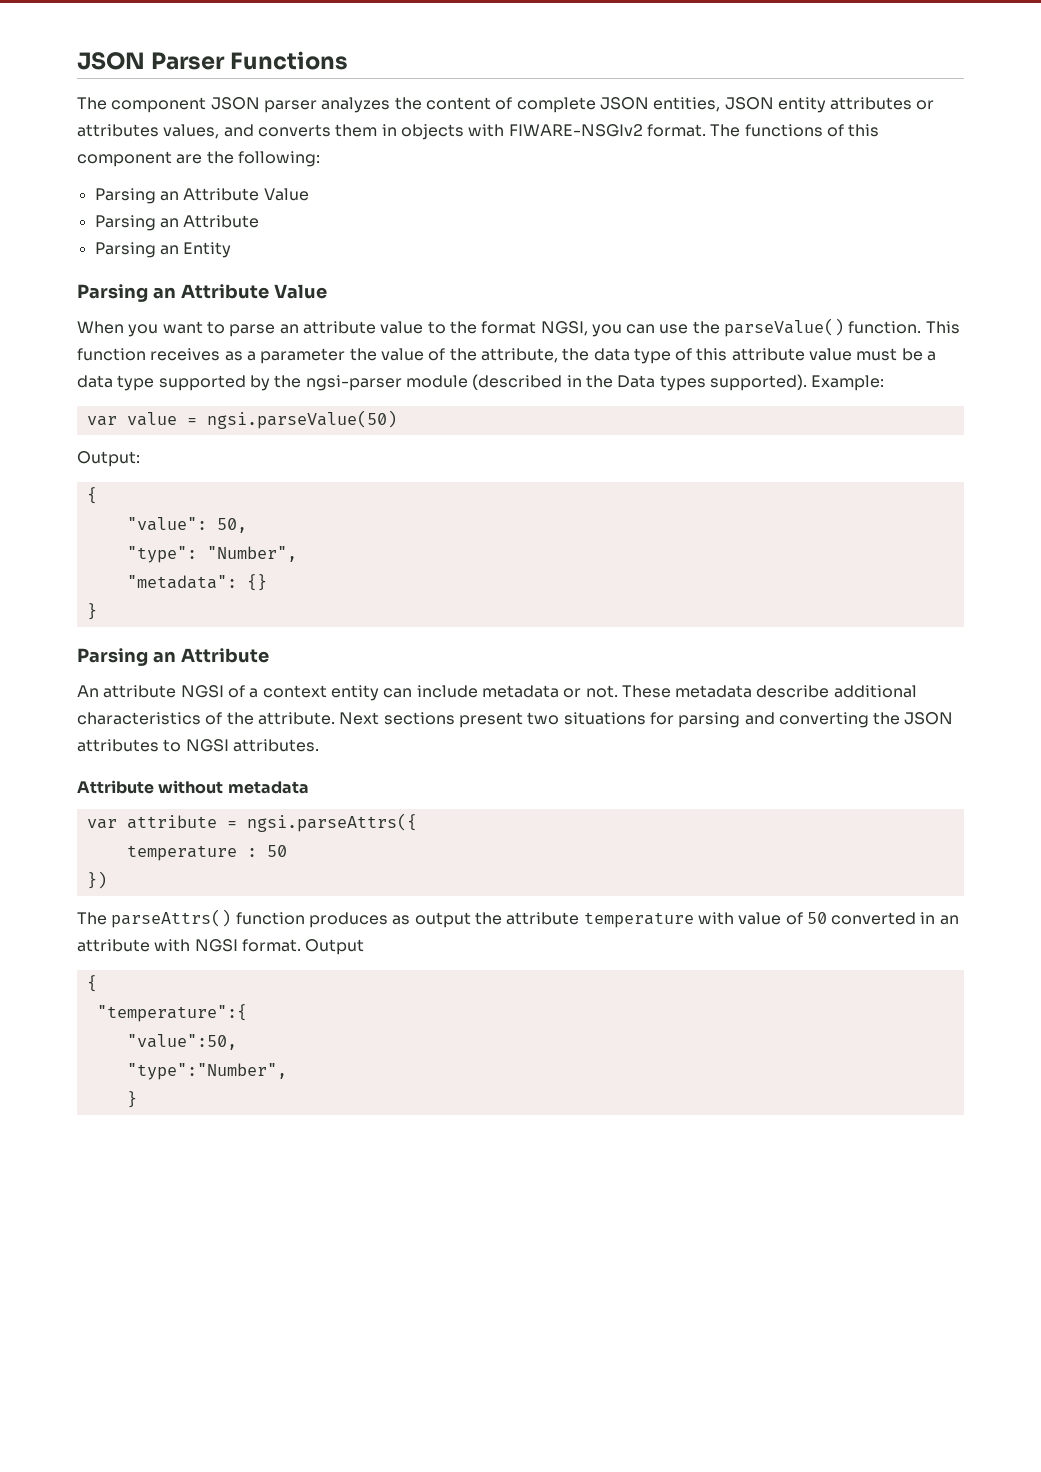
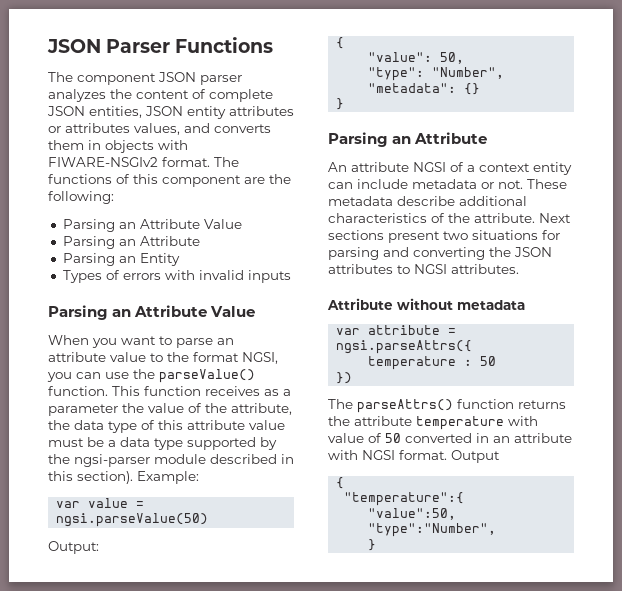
+ Types of errors with invalid inputs
- This function receives as a parameter the value of the attribute, the data type of this attribute value must be a data type supported by the ngsi-parser module (described in the Data types supported).
+ This function receives as a parameter the value of the attribute, the data type of this attribute value must be a data type supported by the ngsi-parser module described in this section).
- The parseAttrs() function produces as output the attribute temperature with value of 50 converted in an attribute with NGSI format.
+ The parseAttrs() function returns the attribute temperature with value of 50 converted in an attribute with NGSI format.

